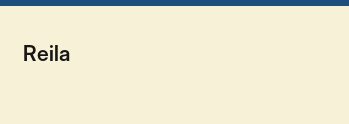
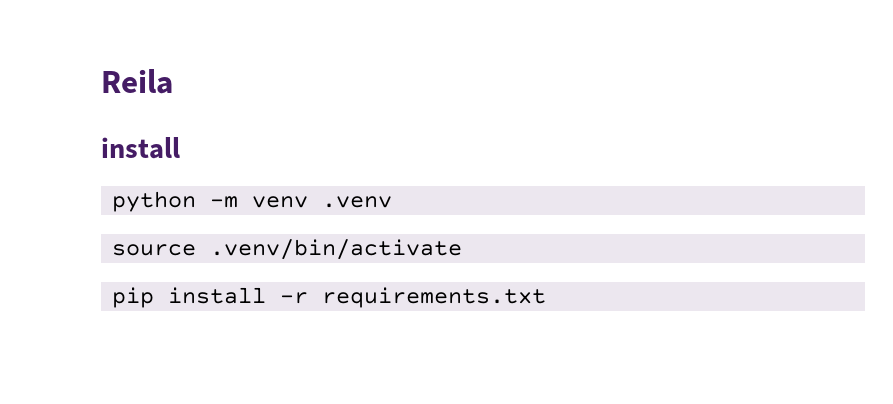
  Reila
+ install
+ python -m venv .venv
+ source .venv/bin/activate
+ pip install -r requirements.txt

